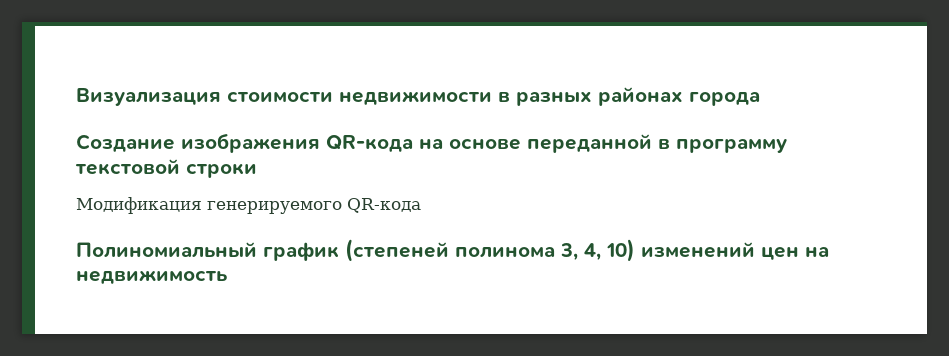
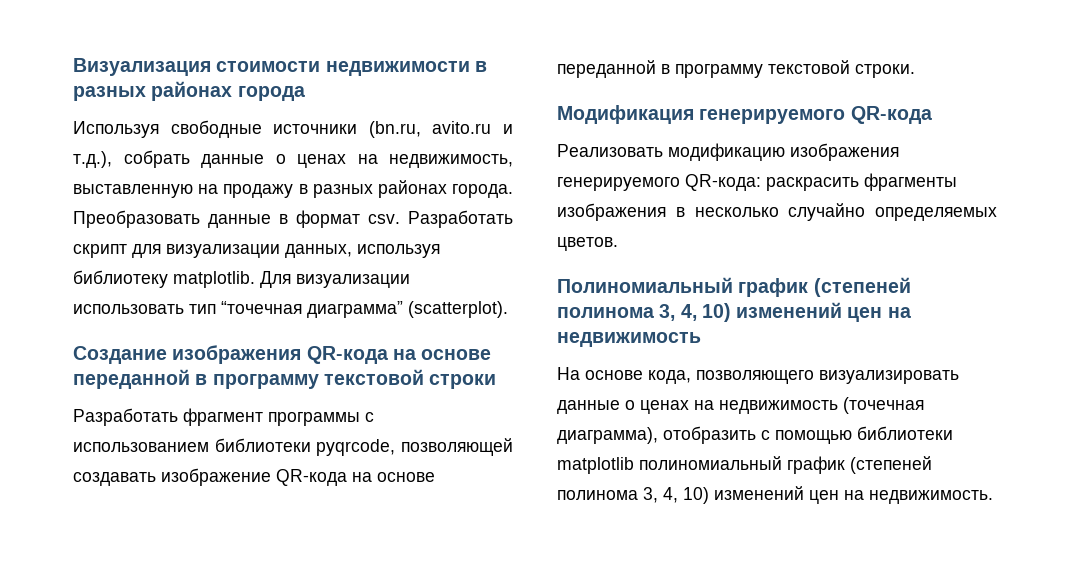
+ Используя свободные источники (bn.ru, avito.ru и т.д.), собрать данные о ценах на недвижимость, выставленную на продажу в разных районах города. Преобразовать данные в формат csv. Разработать скрипт для визуализации данных, используя библиотеку matplotlib. Для визуализации использовать тип “точечная диаграмма” (scatterplot).
+ Разработать фрагмент программы с использованием библиотеки pyqrcode, позволяющей создавать изображение QR-кода на основе переданной в программу текстовой строки.
  Модификация генерируемого QR-кода
+ Реализовать модификацию изображения генерируемого QR-кода: раскрасить фрагменты изображения в несколько случайно определяемых цветов.
+ На основе кода, позволяющего визуализировать данные о ценах на недвижимость (точечная диаграмма), отобразить с помощью библиотеки matplotlib полиномиальный график (степеней полинома 3, 4, 10) изменений цен на недвижимость.

